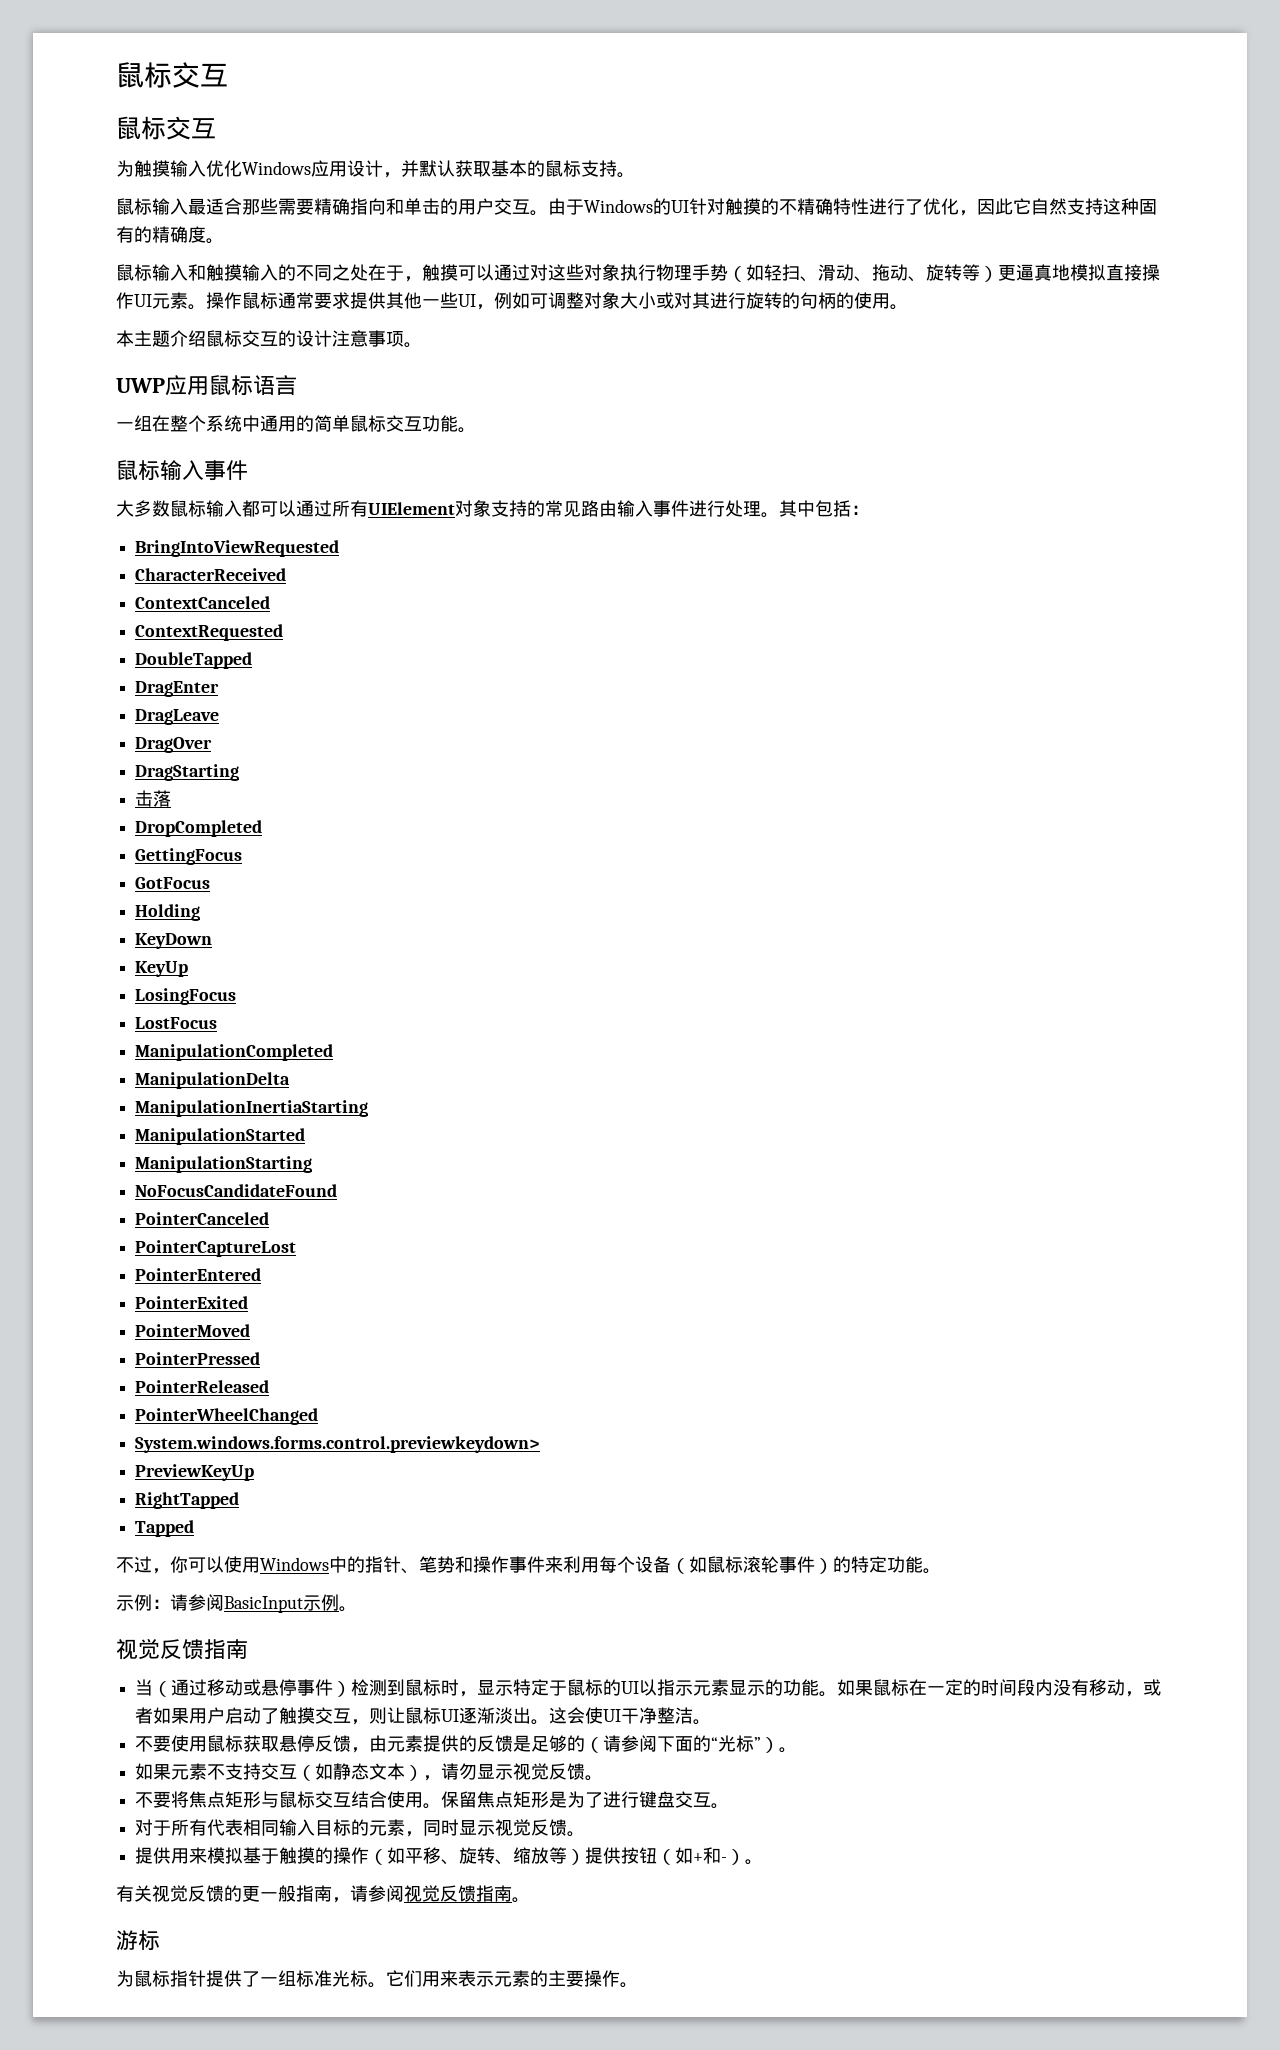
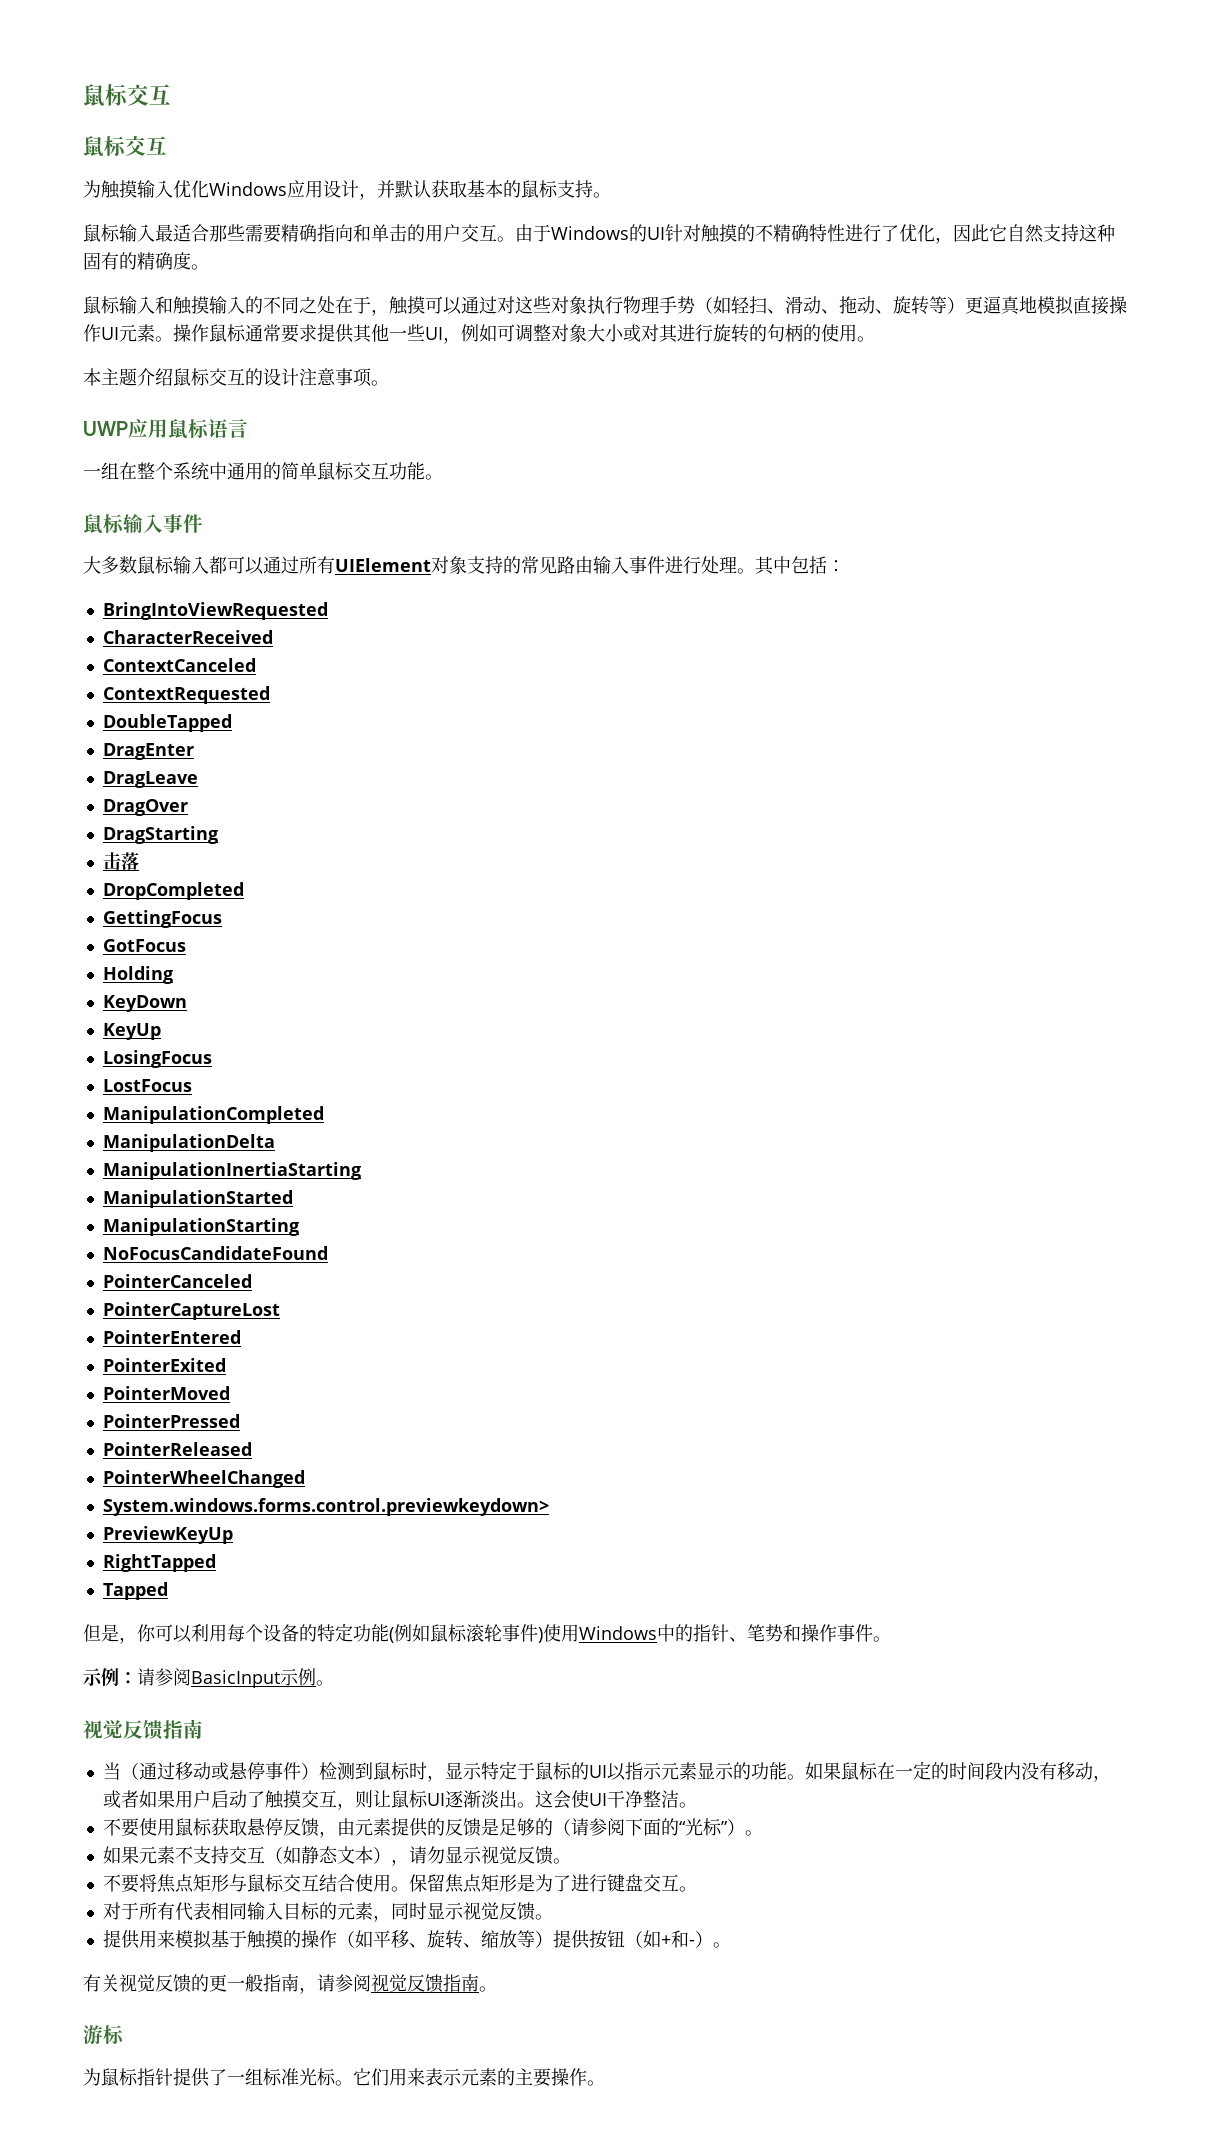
- 不过，你可以使用Windows中的指针、笔势和操作事件来利用每个设备（如鼠标滚轮事件）的特定功能。
+ 但是，你可以利用每个设备的特定功能(例如鼠标滚轮事件)使用Windows中的指针、笔势和操作事件。

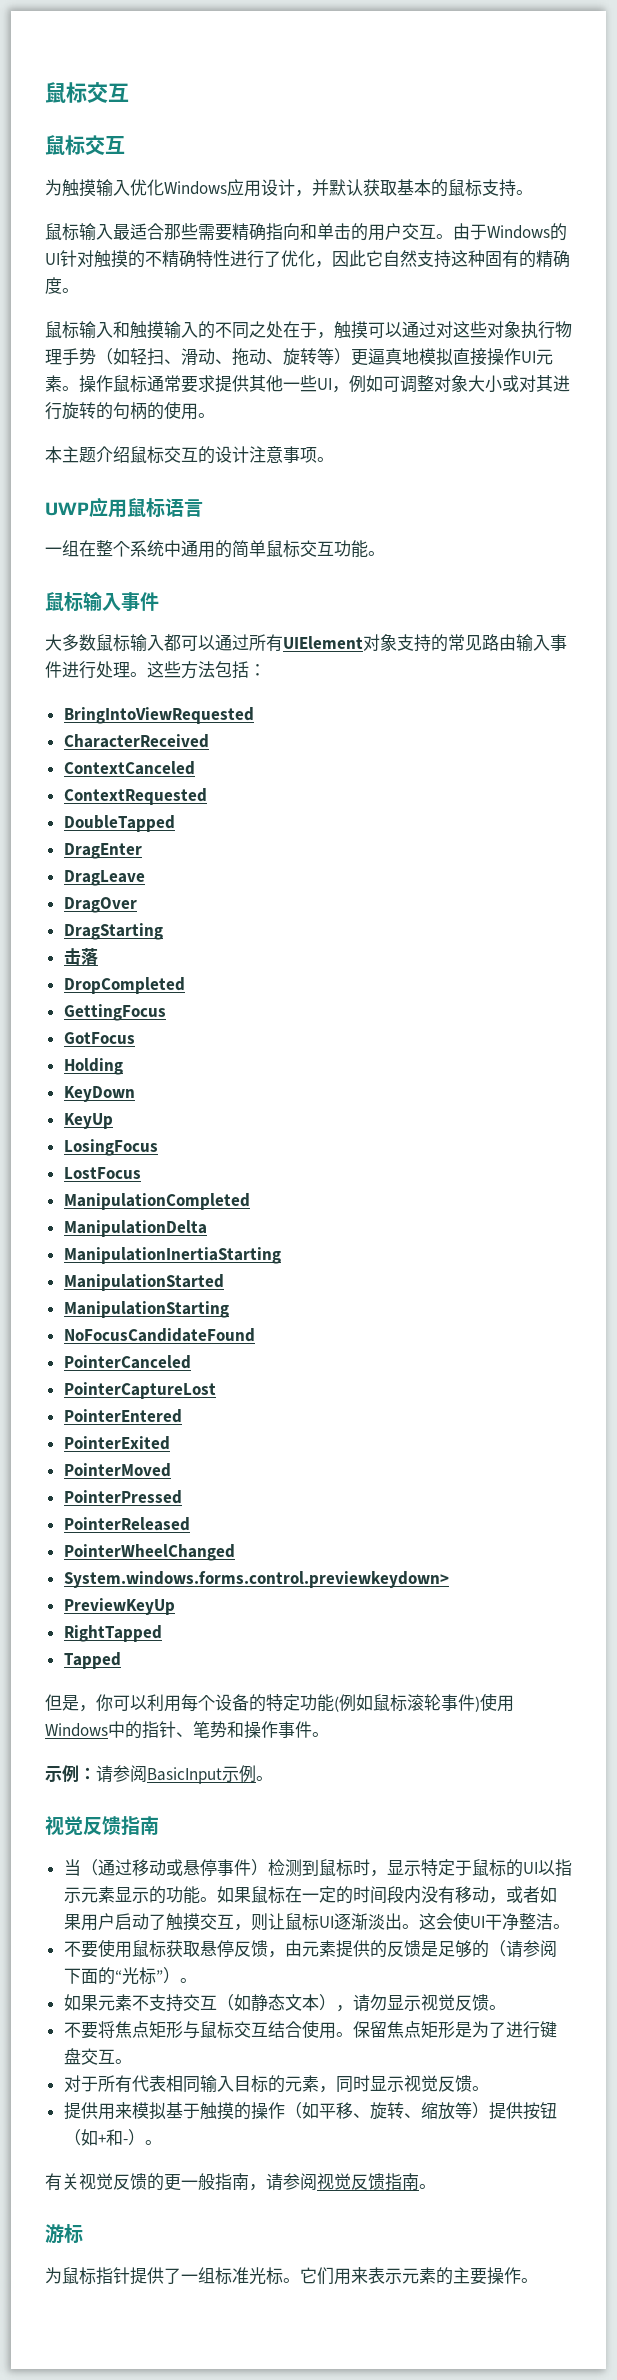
- 其中包括：
+ 这些方法包括：

